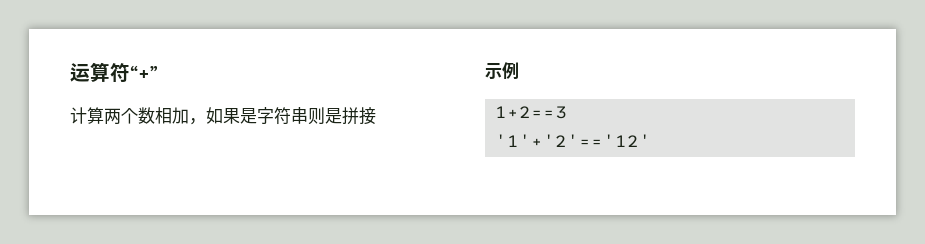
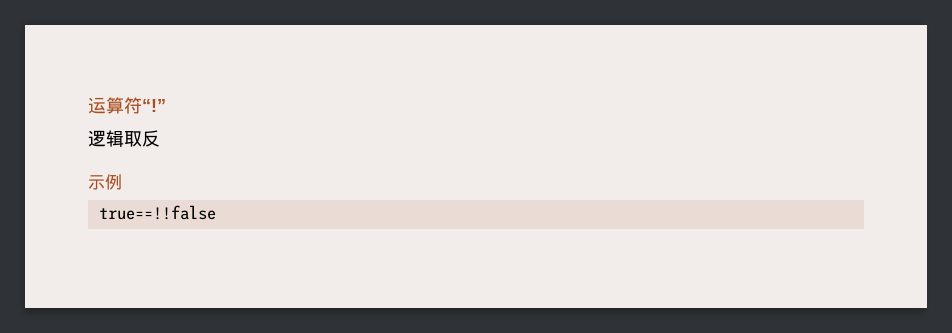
- 运算符“+”
- 计算两个数相加，如果是字符串则是拼接
+ 运算符“!”
+ 逻辑取反
- 1+2==3
- '1'+'2'=='12'
+ true==!!false

